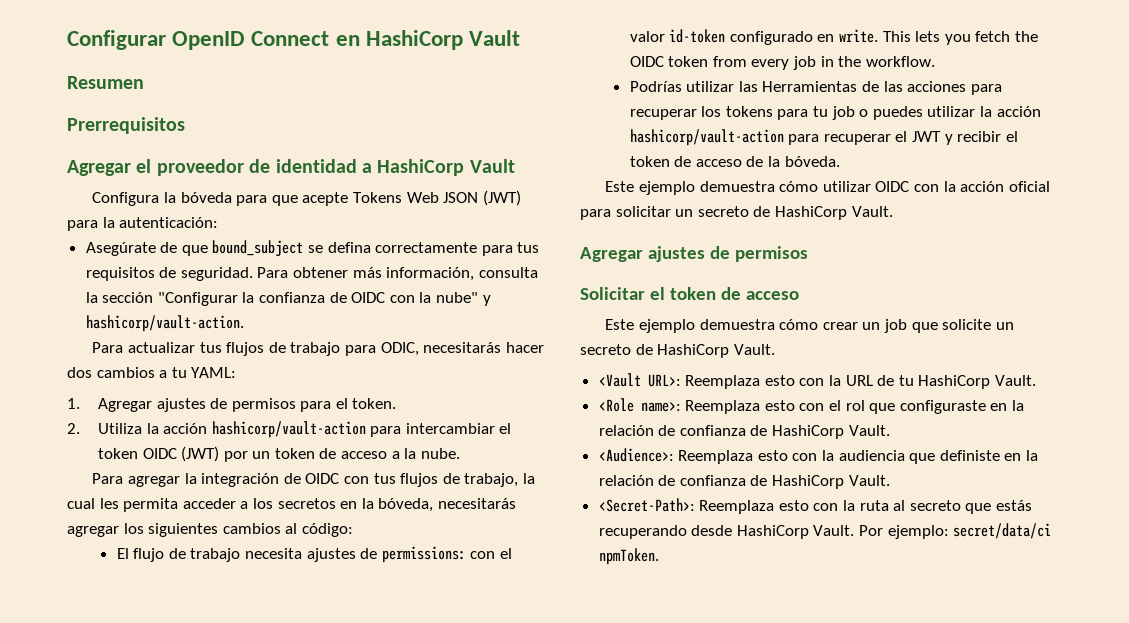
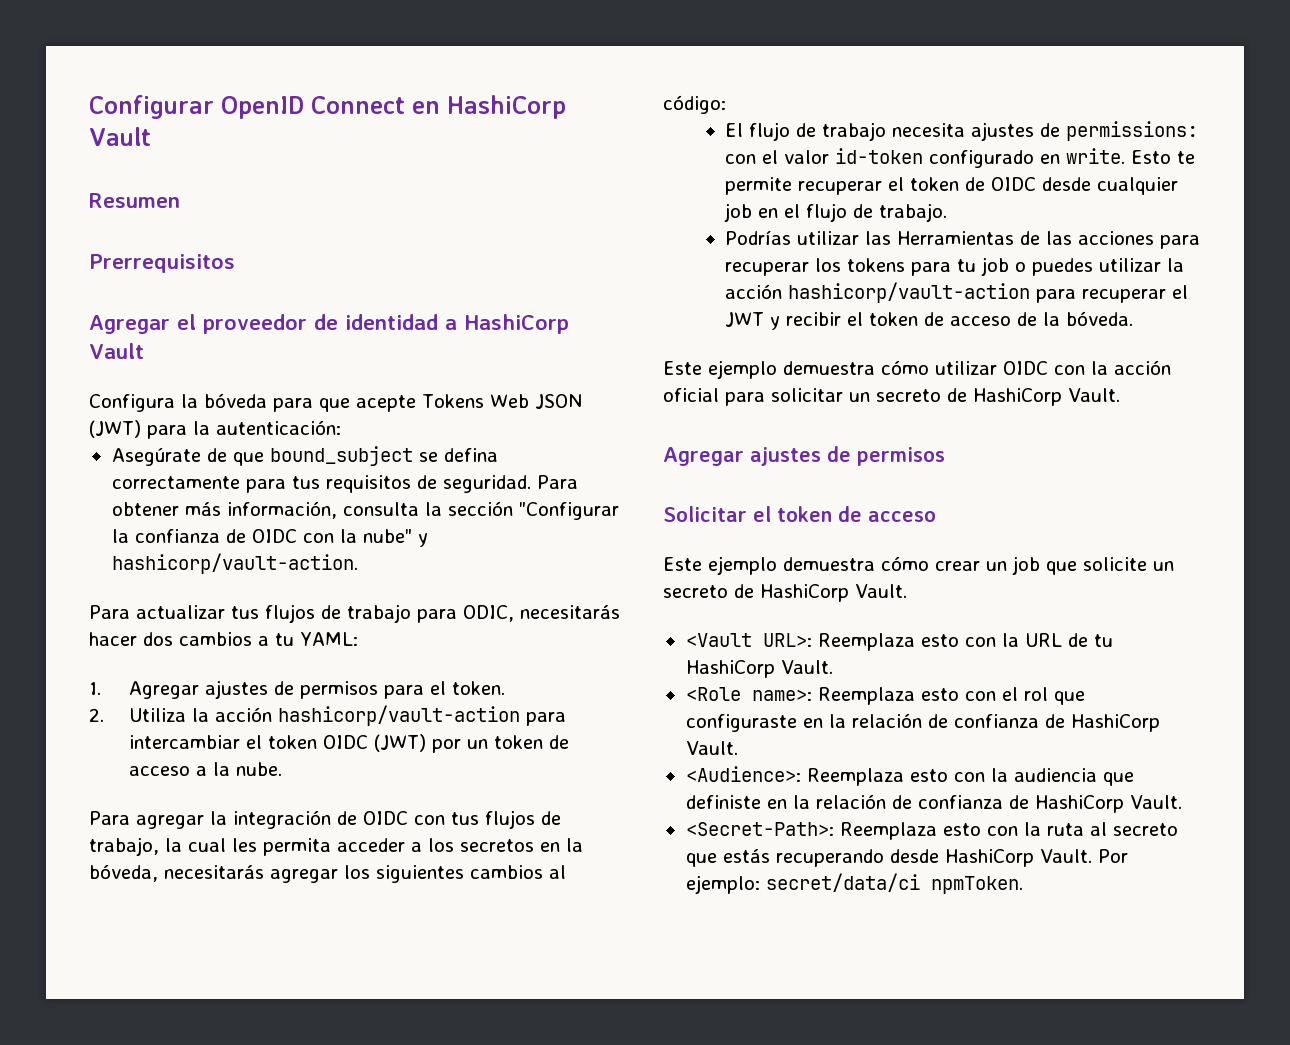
- This lets you fetch the OIDC token from every job in the workflow.
+ Esto te permite recuperar el token de OIDC desde cualquier job en el flujo de trabajo.

